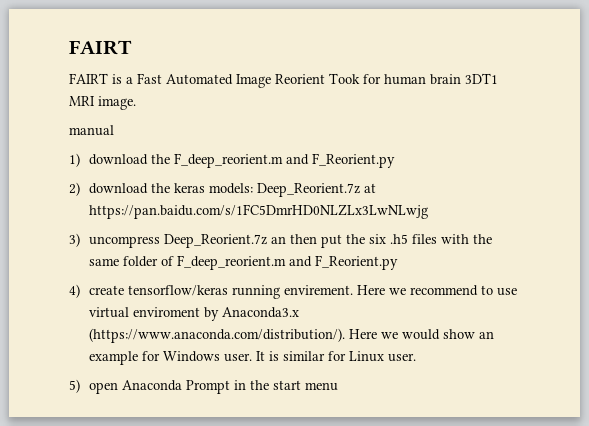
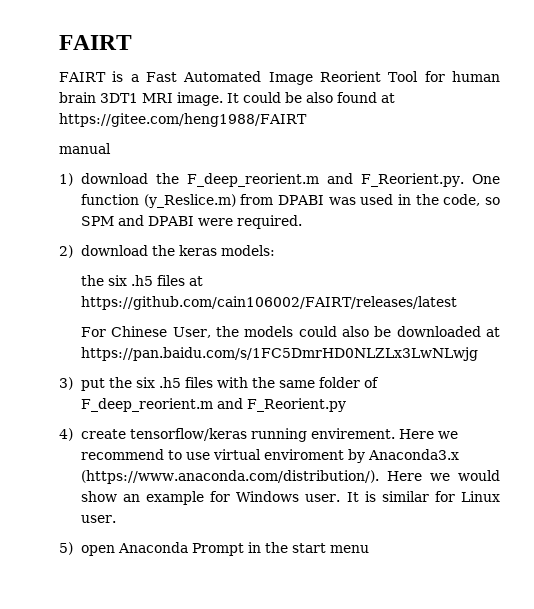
- FAIRT is a Fast Automated Image Reorient Took for human brain 3DT1 MRI image.
+ FAIRT is a Fast Automated Image Reorient Tool for human brain 3DT1 MRI image. It could be also found at https://gitee.com/heng1988/FAIRT
- 1) download the F_deep_reorient.m and F_Reorient.py
+ 1) download the F_deep_reorient.m and F_Reorient.py. One function (y_Reslice.m) from DPABI was used in the code, so SPM and DPABI were required.
- 2) download the keras models: Deep_Reorient.7z at https://pan.baidu.com/s/1FC5DmrHD0NLZLx3LwNLwjg
+ 2) download the keras models:
+ the six .h5 files at https://github.com/cain106002/FAIRT/releases/latest
+ For Chinese User, the models could also be downloaded at https://pan.baidu.com/s/1FC5DmrHD0NLZLx3LwNLwjg
- 3) uncompress Deep_Reorient.7z an then put the six .h5 files with the same folder of F_deep_reorient.m and F_Reorient.py
+ 3) put the six .h5 files with the same folder of F_deep_reorient.m and F_Reorient.py

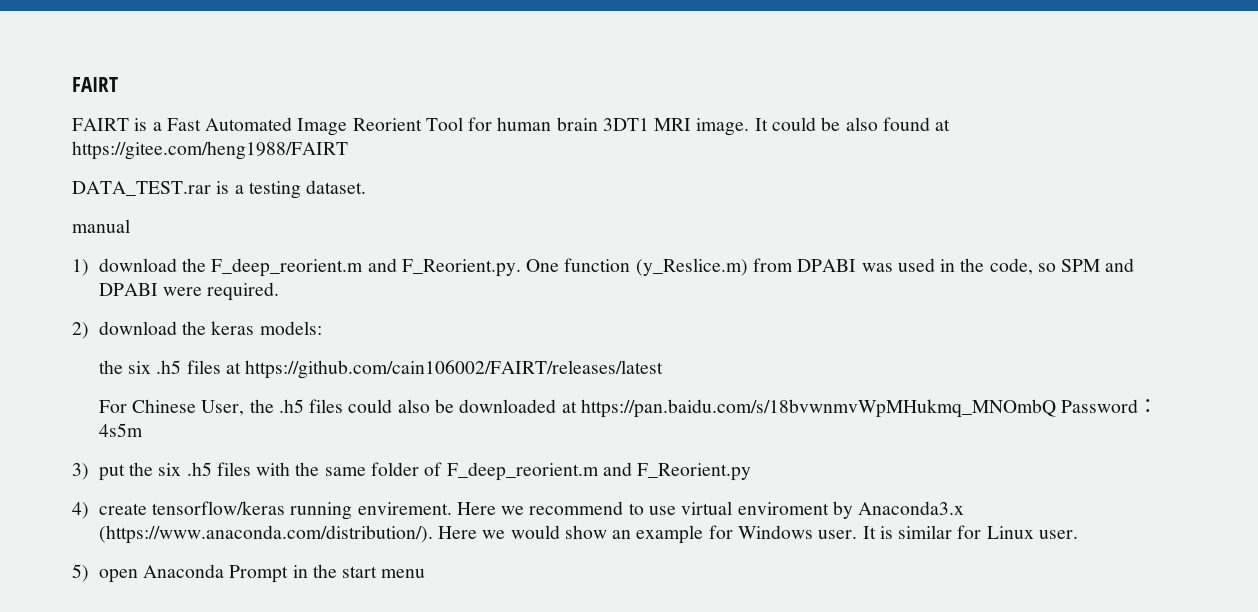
+ DATA_TEST.rar is a testing dataset.
- For Chinese User, the models could also be downloaded at https://pan.baidu.com/s/1FC5DmrHD0NLZLx3LwNLwjg
+ For Chinese User, the .h5 files could also be downloaded at https://pan.baidu.com/s/18bvwnmvWpMHukmq_MNOmbQ Password：4s5m

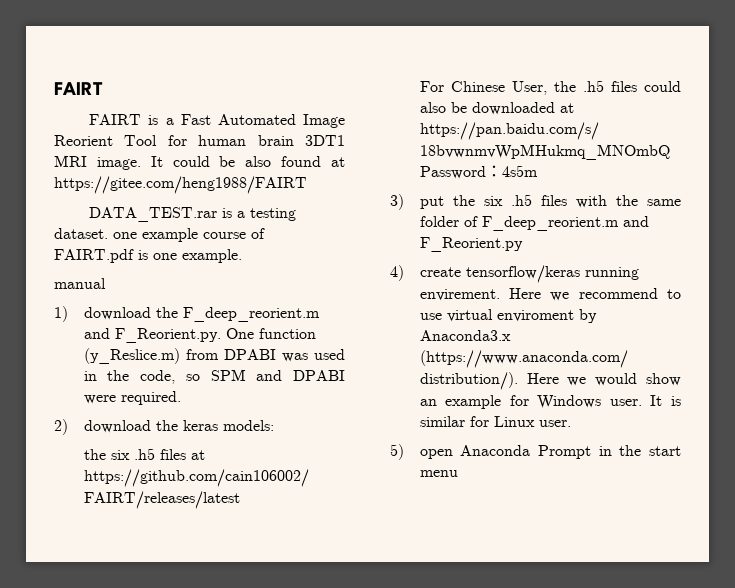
- DATA_TEST.rar is a testing dataset.
+ DATA_TEST.rar is a testing dataset. one example course of FAIRT.pdf is one example.

